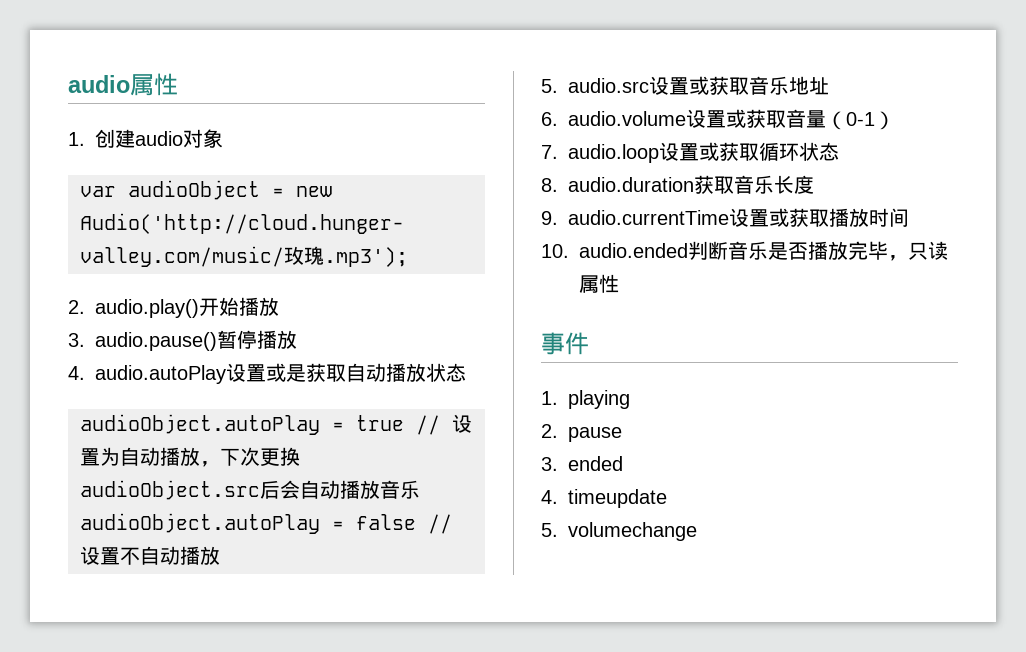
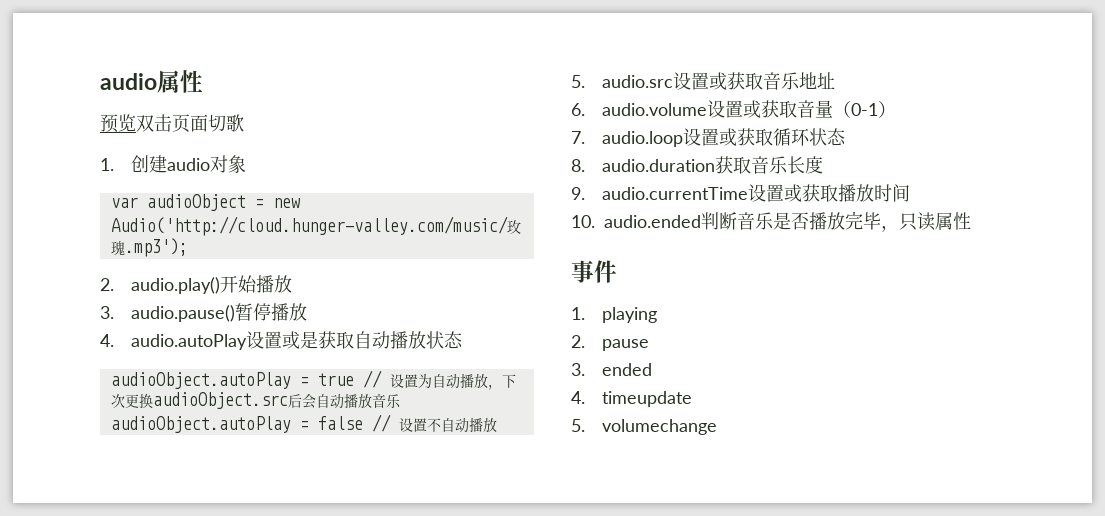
+ 预览双击页面切歌

